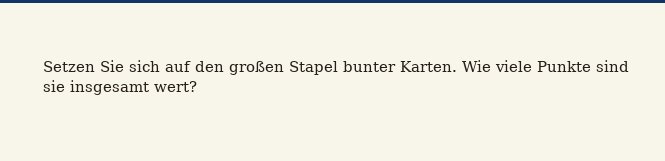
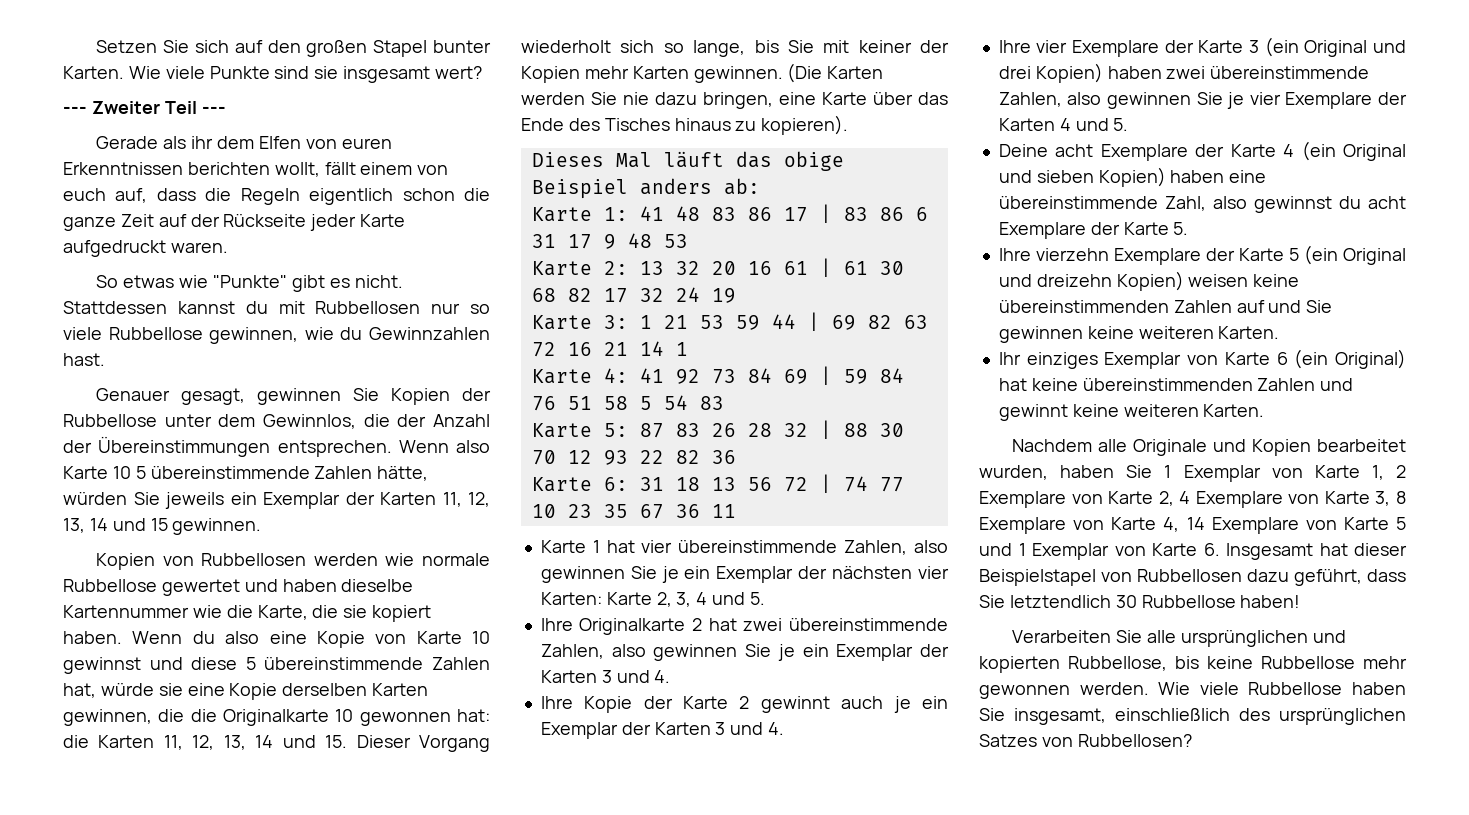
+ --- Zweiter Teil ---
+ Gerade als ihr dem Elfen von euren Erkenntnissen berichten wollt, fällt einem von euch auf, dass die Regeln eigentlich schon die ganze Zeit auf der Rückseite jeder Karte aufgedruckt waren.
+ So etwas wie "Punkte" gibt es nicht. Stattdessen kannst du mit Rubbellosen nur so viele Rubbellose gewinnen, wie du Gewinnzahlen hast.
+ Genauer gesagt, gewinnen Sie Kopien der Rubbellose unter dem Gewinnlos, die der Anzahl der Übereinstimmungen entsprechen. Wenn also Karte 10 5 übereinstimmende Zahlen hätte, würden Sie jeweils ein Exemplar der Karten 11, 12, 13, 14 und 15 gewinnen.
+ Kopien von Rubbellosen werden wie normale Rubbellose gewertet und haben dieselbe Kartennummer wie die Karte, die sie kopiert haben. Wenn du also eine Kopie von Karte 10 gewinnst und diese 5 übereinstimmende Zahlen hat, würde sie eine Kopie derselben Karten gewinnen, die die Originalkarte 10 gewonnen hat: die Karten 11, 12, 13, 14 und 15. Dieser Vorgang wiederholt sich so lange, bis Sie mit keiner der Kopien mehr Karten gewinnen. (Die Karten werden Sie nie dazu bringen, eine Karte über das Ende des Tisches hinaus zu kopieren).
+ Dieses Mal läuft das obige Beispiel anders ab:
+ Karte 1: 41 48 83 86 17 | 83 86 6 31 17 9 48 53
+ Karte 2: 13 32 20 16 61 | 61 30 68 82 17 32 24 19
+ Karte 3: 1 21 53 59 44 | 69 82 63 72 16 21 14 1
+ Karte 4: 41 92 73 84 69 | 59 84 76 51 58 5 54 83
+ Karte 5: 87 83 26 28 32 | 88 30 70 12 93 22 82 36
+ Karte 6: 31 18 13 56 72 | 74 77 10 23 35 67 36 11
+ Karte 1 hat vier übereinstimmende Zahlen, also gewinnen Sie je ein Exemplar der nächsten vier Karten: Karte 2, 3, 4 und 5.
+ Ihre Originalkarte 2 hat zwei übereinstimmende Zahlen, also gewinnen Sie je ein Exemplar der Karten 3 und 4.
+ Ihre Kopie der Karte 2 gewinnt auch je ein Exemplar der Karten 3 und 4.
+ Ihre vier Exemplare der Karte 3 (ein Original und drei Kopien) haben zwei übereinstimmende Zahlen, also gewinnen Sie je vier Exemplare der Karten 4 und 5.
+ Deine acht Exemplare der Karte 4 (ein Original und sieben Kopien) haben eine übereinstimmende Zahl, also gewinnst du acht Exemplare der Karte 5.
+ Ihre vierzehn Exemplare der Karte 5 (ein Original und dreizehn Kopien) weisen keine übereinstimmenden Zahlen auf und Sie gewinnen keine weiteren Karten.
+ Ihr einziges Exemplar von Karte 6 (ein Original) hat keine übereinstimmenden Zahlen und gewinnt keine weiteren Karten.
+ Nachdem alle Originale und Kopien bearbeitet wurden, haben Sie 1 Exemplar von Karte 1, 2 Exemplare von Karte 2, 4 Exemplare von Karte 3, 8 Exemplare von Karte 4, 14 Exemplare von Karte 5 und 1 Exemplar von Karte 6. Insgesamt hat dieser Beispielstapel von Rubbellosen dazu geführt, dass Sie letztendlich 30 Rubbellose haben!
+ Verarbeiten Sie alle ursprünglichen und kopierten Rubbellose, bis keine Rubbellose mehr gewonnen werden. Wie viele Rubbellose haben Sie insgesamt, einschließlich des ursprünglichen Satzes von Rubbellosen?

